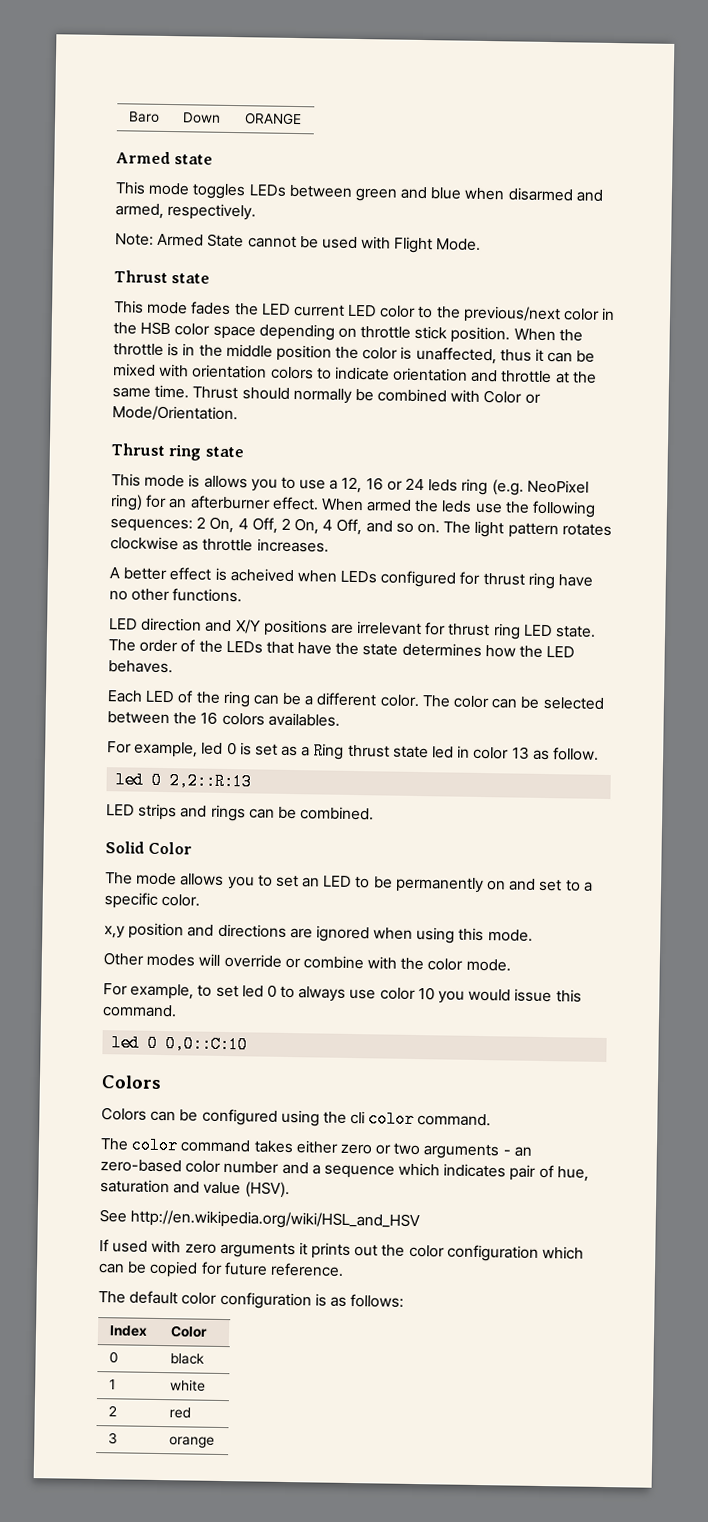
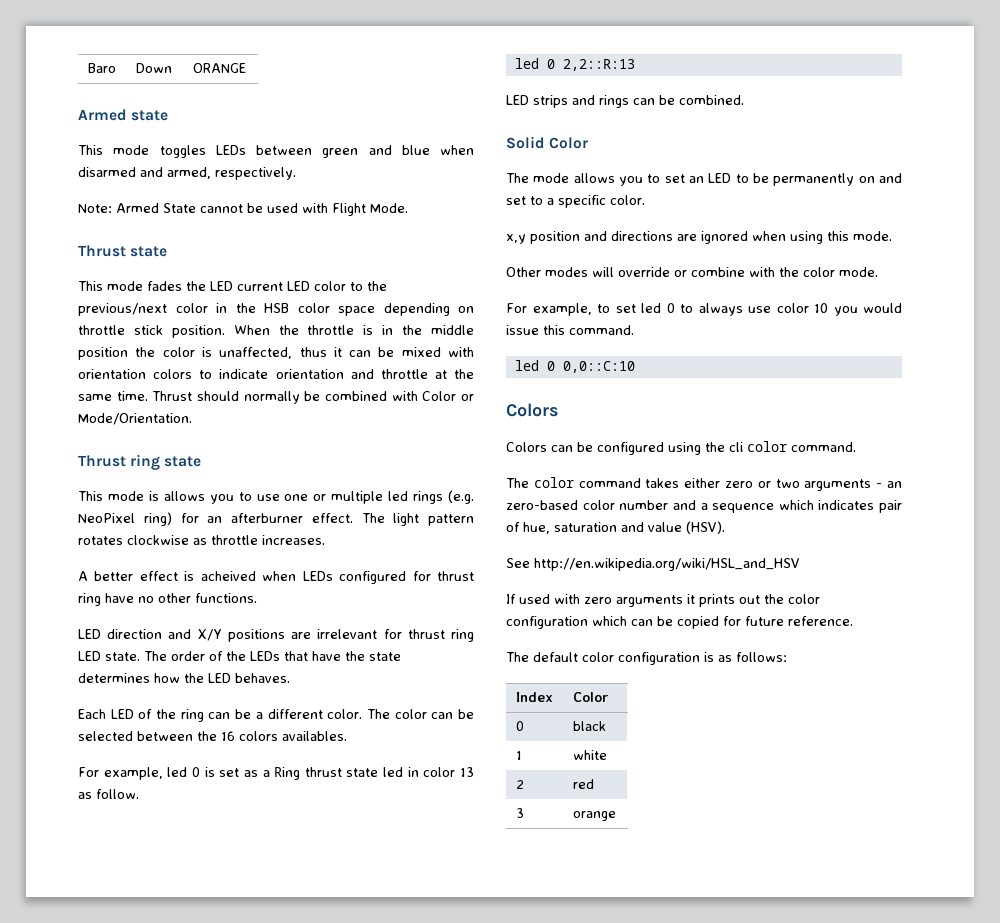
- This mode is allows you to use a 12, 16 or 24 leds ring (e.g. NeoPixel ring) for an afterburner effect.
+ This mode is allows you to use one or multiple led rings (e.g. NeoPixel ring) for an afterburner effect.
- When armed the leds use the following sequences: 2 On, 4 Off, 2 On, 4 Off, and so on.

